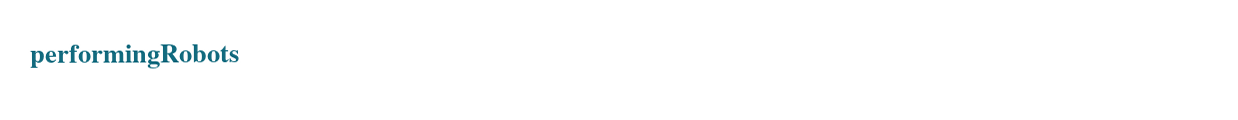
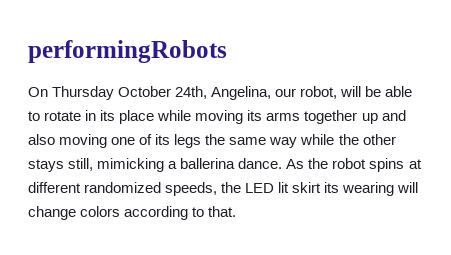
+ On Thursday October 24th, Angelina, our robot, will be able to rotate in its place while moving its arms together up and also moving one of its legs the same way while the other stays still, mimicking a ballerina dance. As the robot spins at different randomized speeds, the LED lit skirt its wearing will change colors according to that.

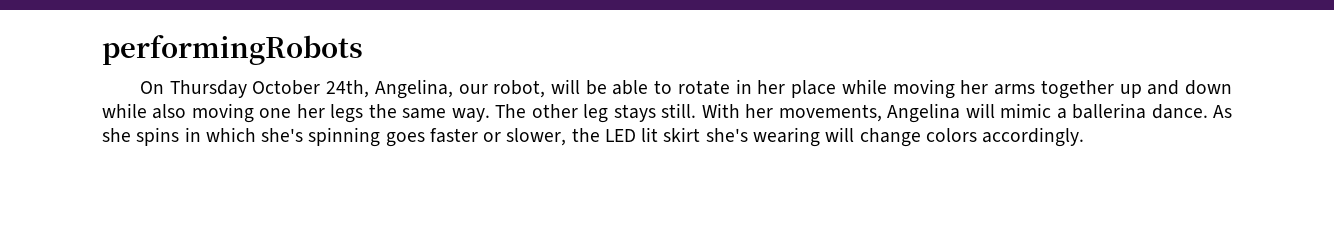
- On Thursday October 24th, Angelina, our robot, will be able to rotate in its place while moving its arms together up and also moving one of its legs the same way while the other stays still, mimicking a ballerina dance. As the robot spins at different randomized speeds, the LED lit skirt its wearing will change colors according to that.
+ On Thursday October 24th, Angelina, our robot, will be able to rotate in her place while moving her arms together up and down while also moving one her legs the same way. The other leg stays still. With her movements, Angelina will mimic a ballerina dance. As she spins in which she's spinning goes faster or slower, the LED lit skirt she's wearing will change colors accordingly.

